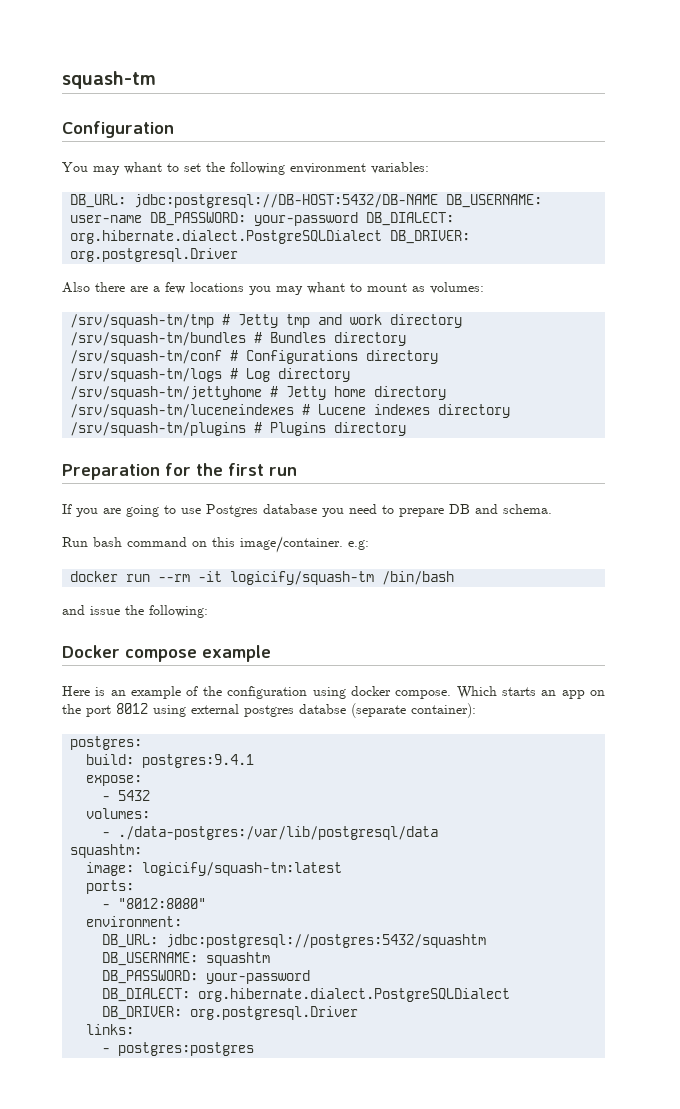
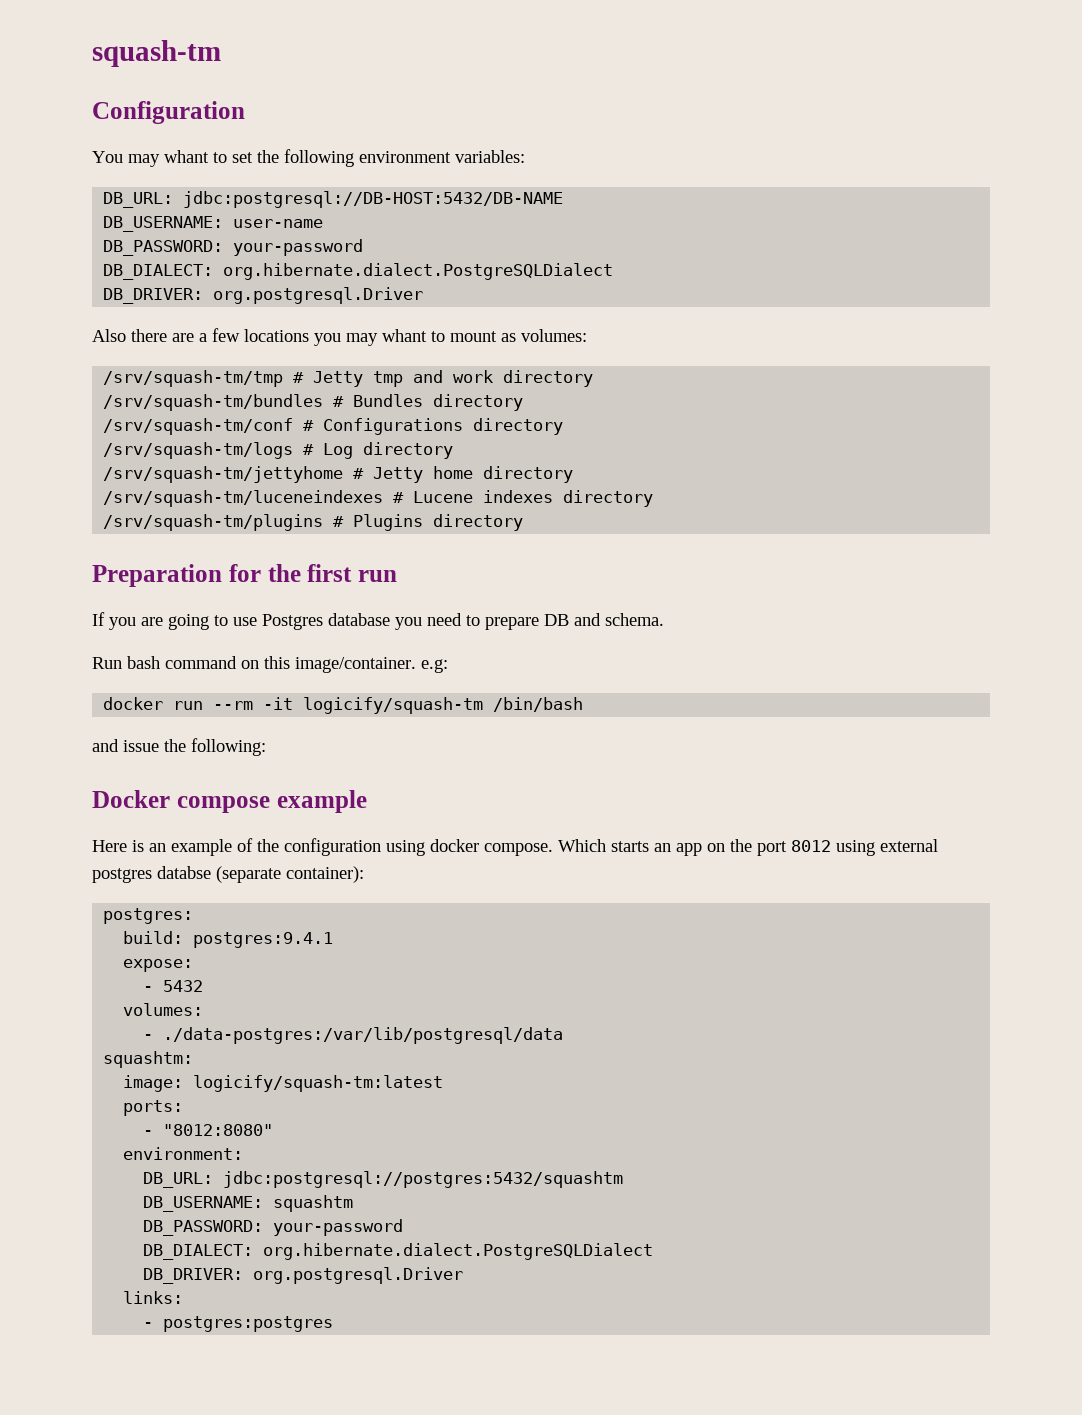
- DB_URL: jdbc:postgresql://DB-HOST:5432/DB-NAME DB_USERNAME: user-name DB_PASSWORD: your-password DB_DIALECT: org.hibernate.dialect.PostgreSQLDialect DB_DRIVER: org.postgresql.Driver
+ DB_URL: jdbc:postgresql://DB-HOST:5432/DB-NAME
+ DB_USERNAME: user-name
+ DB_PASSWORD: your-password
+ DB_DIALECT: org.hibernate.dialect.PostgreSQLDialect
+ DB_DRIVER: org.postgresql.Driver

